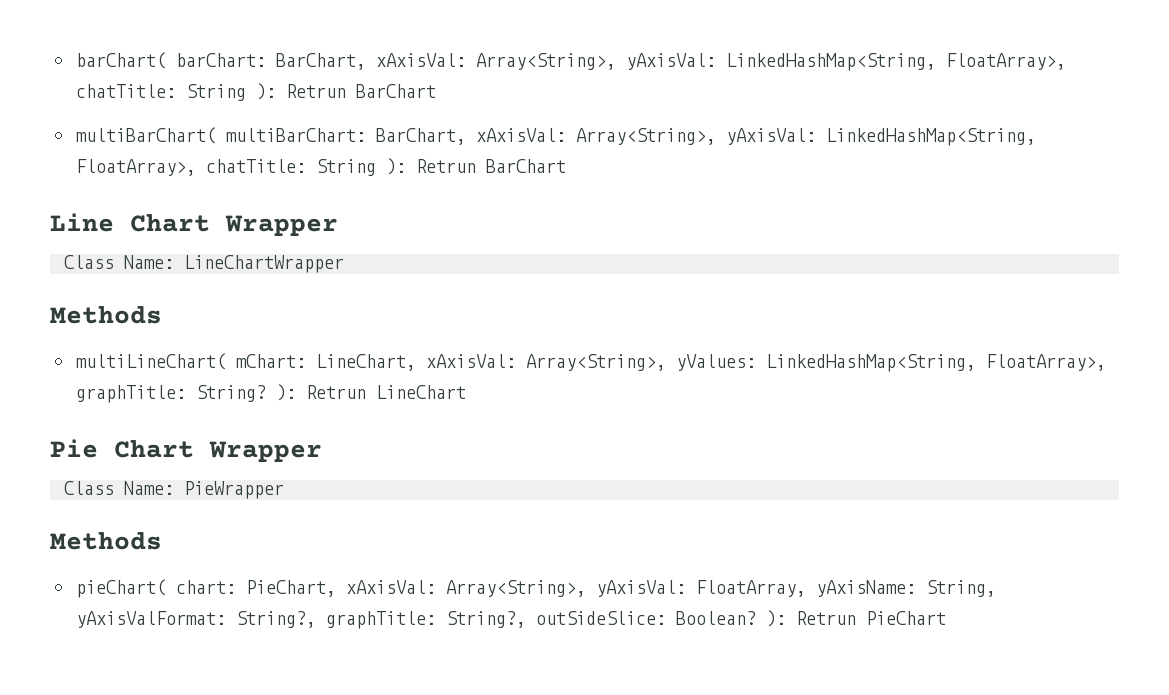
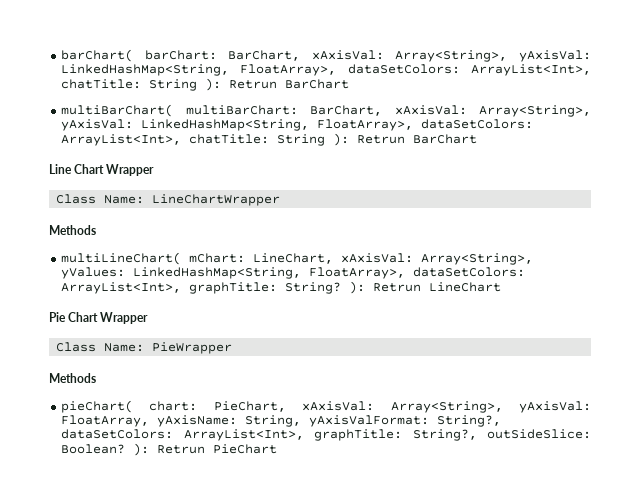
- barChart( barChart: BarChart, xAxisVal: Array<String>, yAxisVal: LinkedHashMap<String, FloatArray>, chatTitle: String ): Retrun BarChart
+ barChart( barChart: BarChart, xAxisVal: Array<String>, yAxisVal: LinkedHashMap<String, FloatArray>, dataSetColors: ArrayList<Int>, chatTitle: String ): Retrun BarChart
- multiBarChart( multiBarChart: BarChart, xAxisVal: Array<String>, yAxisVal: LinkedHashMap<String, FloatArray>, chatTitle: String ): Retrun BarChart
+ multiBarChart( multiBarChart: BarChart, xAxisVal: Array<String>, yAxisVal: LinkedHashMap<String, FloatArray>, dataSetColors: ArrayList<Int>, chatTitle: String ): Retrun BarChart
- multiLineChart( mChart: LineChart, xAxisVal: Array<String>, yValues: LinkedHashMap<String, FloatArray>, graphTitle: String? ): Retrun LineChart
+ multiLineChart( mChart: LineChart, xAxisVal: Array<String>, yValues: LinkedHashMap<String, FloatArray>, dataSetColors: ArrayList<Int>, graphTitle: String? ): Retrun LineChart
- pieChart( chart: PieChart, xAxisVal: Array<String>, yAxisVal: FloatArray, yAxisName: String, yAxisValFormat: String?, graphTitle: String?, outSideSlice: Boolean? ): Retrun PieChart
+ pieChart( chart: PieChart, xAxisVal: Array<String>, yAxisVal: FloatArray, yAxisName: String, yAxisValFormat: String?, dataSetColors: ArrayList<Int>, graphTitle: String?, outSideSlice: Boolean? ): Retrun PieChart

